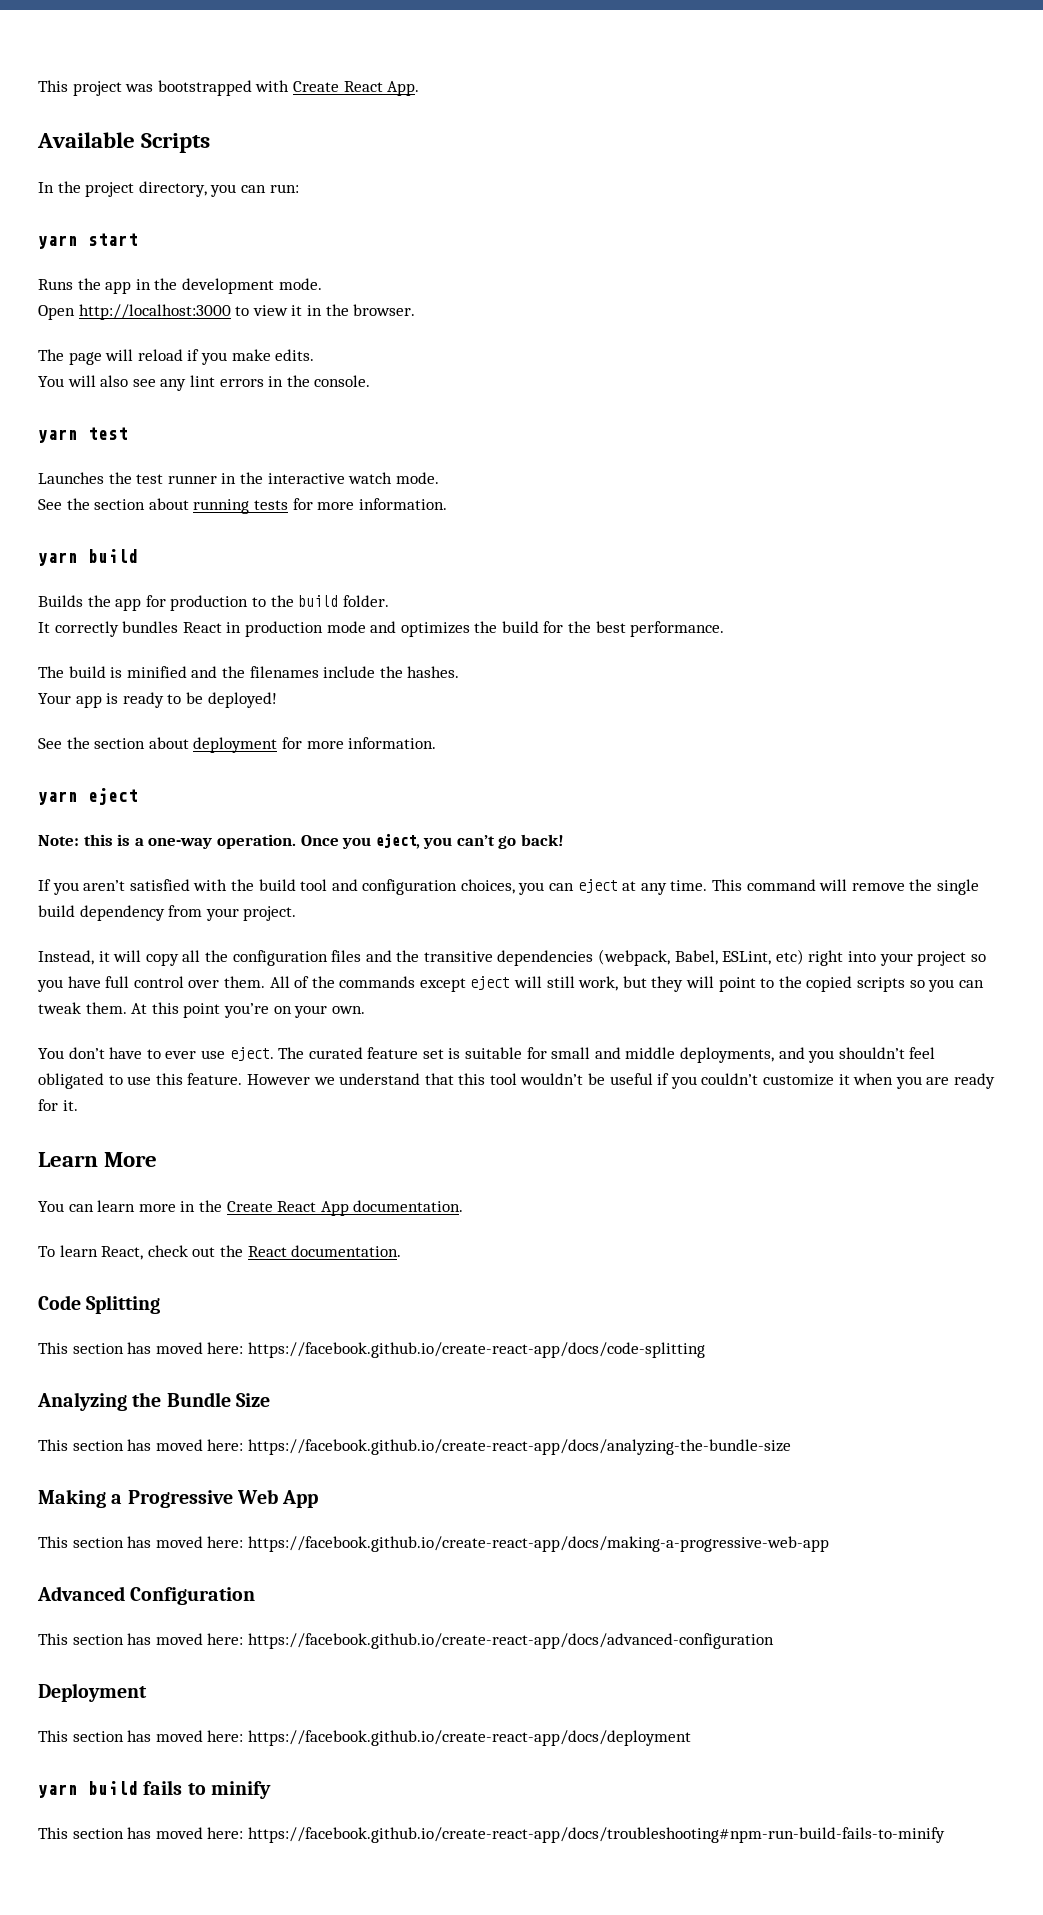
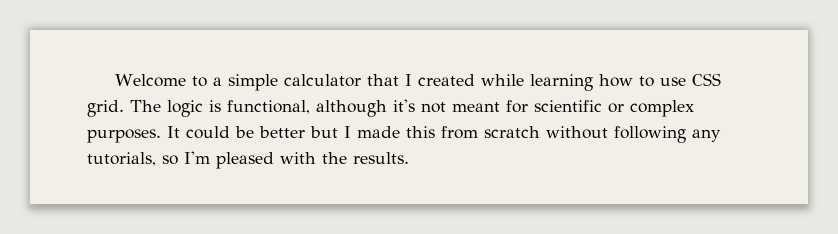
- This project was bootstrapped with Create React App.
- Available Scripts
- In the project directory, you can run:
- yarn start
- Runs the app in the development mode.
- Open http://localhost:3000 to view it in the browser.
- The page will reload if you make edits.
- You will also see any lint errors in the console.
- yarn test
- Launches the test runner in the interactive watch mode.
- See the section about running tests for more information.
- yarn build
- Builds the app for production to the build folder.
- It correctly bundles React in production mode and optimizes the build for the best performance.
- The build is minified and the filenames include the hashes.
- Your app is ready to be deployed!
- See the section about deployment for more information.
- yarn eject
- Note: this is a one-way operation. Once you eject, you can’t go back!
- If you aren’t satisfied with the build tool and configuration choices, you can eject at any time. This command will remove the single build dependency from your project.
- Instead, it will copy all the configuration files and the transitive dependencies (webpack, Babel, ESLint, etc) right into your project so you have full control over them. All of the commands except eject will still work, but they will point to the copied scripts so you can tweak them. At this point you’re on your own.
- You don’t have to ever use eject. The curated feature set is suitable for small and middle deployments, and you shouldn’t feel obligated to use this feature. However we understand that this tool wouldn’t be useful if you couldn’t customize it when you are ready for it.
- Learn More
- You can learn more in the Create React App documentation.
- To learn React, check out the React documentation.
- Code Splitting
- This section has moved here: https://facebook.github.io/create-react-app/docs/code-splitting
- Analyzing the Bundle Size
- This section has moved here: https://facebook.github.io/create-react-app/docs/analyzing-the-bundle-size
- Making a Progressive Web App
- This section has moved here: https://facebook.github.io/create-react-app/docs/making-a-progressive-web-app
- Advanced Configuration
- This section has moved here: https://facebook.github.io/create-react-app/docs/advanced-configuration
- Deployment
- This section has moved here: https://facebook.github.io/create-react-app/docs/deployment
- yarn build fails to minify
- This section has moved here: https://facebook.github.io/create-react-app/docs/troubleshooting#npm-run-build-fails-to-minify
+ Welcome to a simple calculator that I created while learning how to use CSS grid. The logic is functional, although it's not meant for scientific or complex purposes. It could be better but I made this from scratch without following any tutorials, so I'm pleased with the results.

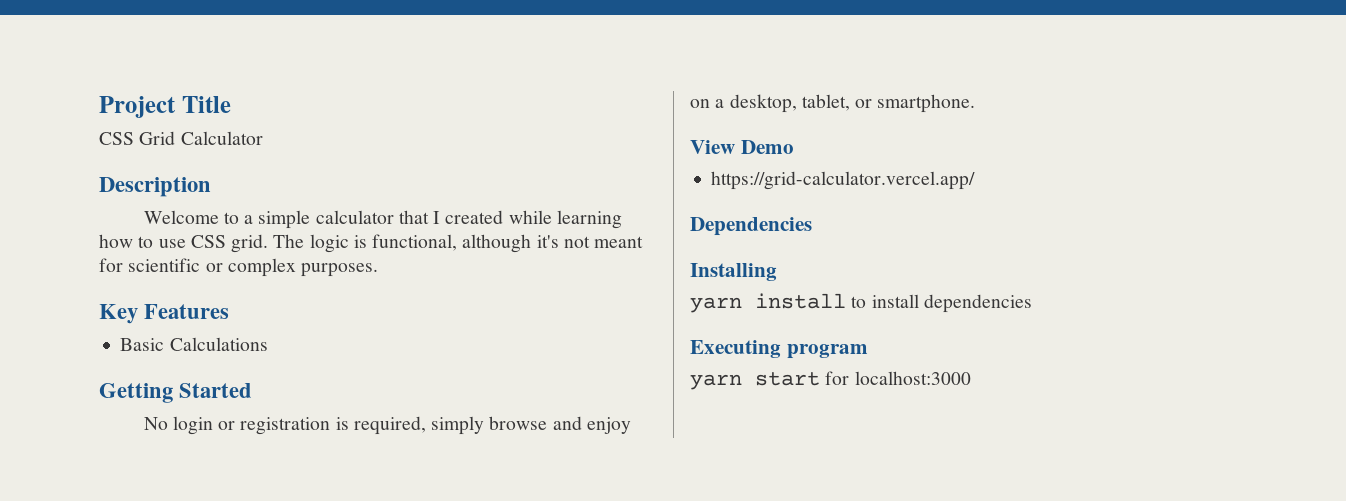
+ Project Title
+ CSS Grid Calculator
+ Description
- The logic is functional, although it's not meant for scientific or complex purposes. It could be better but I made this from scratch without following any tutorials, so I'm pleased with the results.
+ The logic is functional, although it's not meant for scientific or complex purposes.
+ Key Features
+ Basic Calculations
+ Getting Started
+ No login or registration is required, simply browse and enjoy on a desktop, tablet, or smartphone.
+ View Demo
+ https://grid-calculator.vercel.app/
+ Dependencies
+ Installing
+ yarn install to install dependencies
+ Executing program
+ yarn start for localhost:3000

